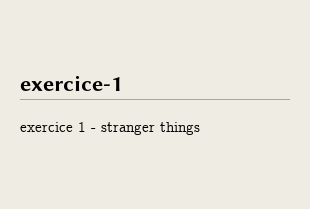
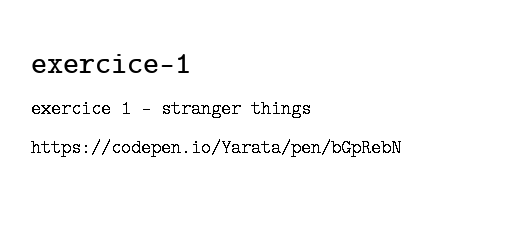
+ https://codepen.io/Yarata/pen/bGpRebN

